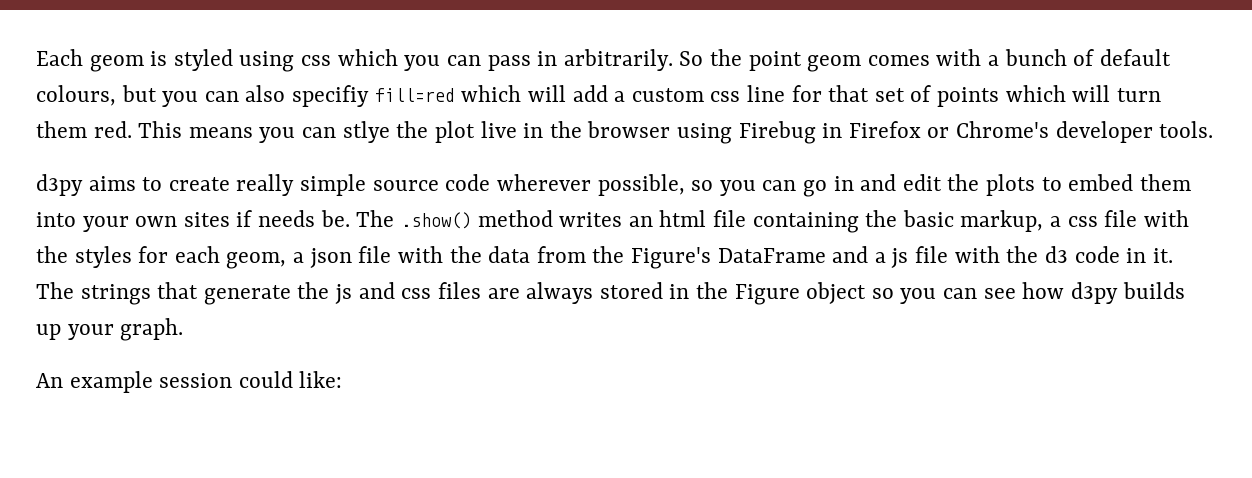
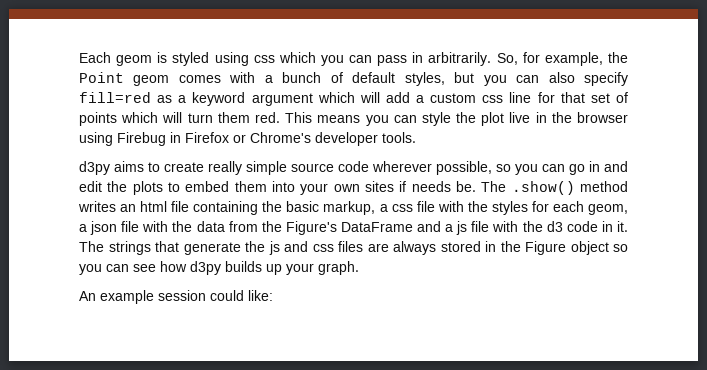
- So the point geom comes with a bunch of default colours, but you can also specifiy fill=red which will add a custom css line for that set of points which will turn them red.
+ So, for example, the Point geom comes with a bunch of default styles, but you can also specify fill=red as a keyword argument which will add a custom css line for that set of points which will turn them red.
- This means you can stlye the plot live in the browser using Firebug in Firefox or Chrome's developer tools.
+ This means you can style the plot live in the browser using Firebug in Firefox or Chrome's developer tools.

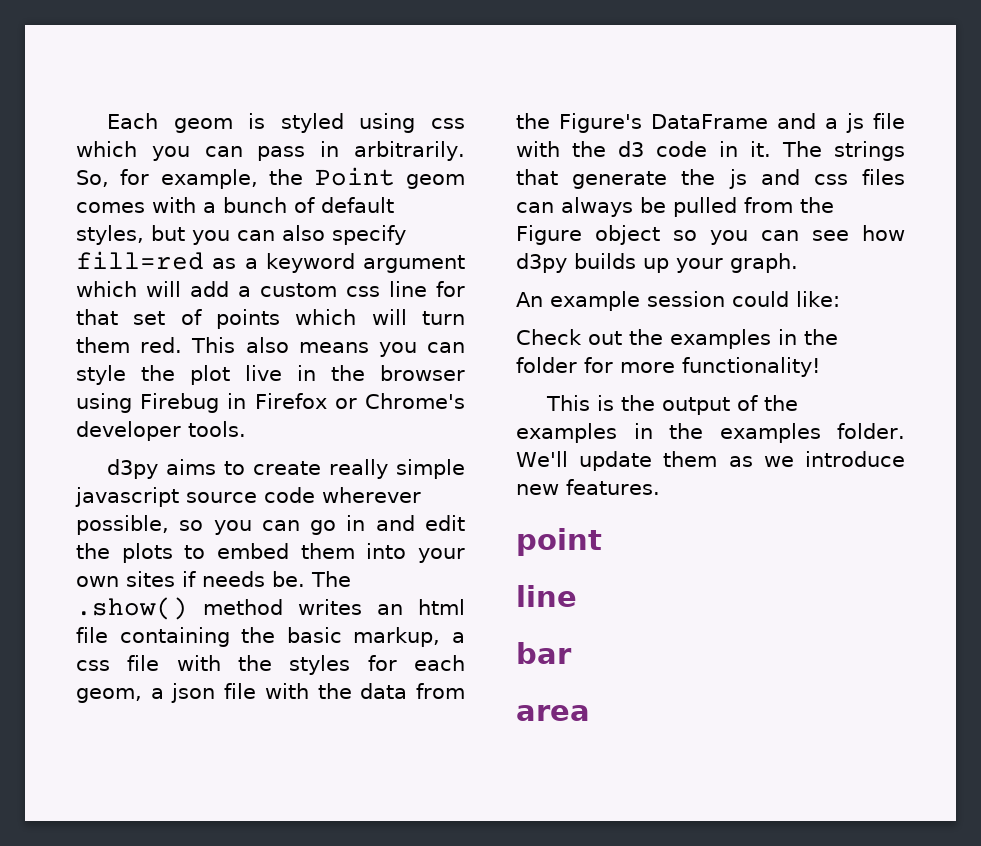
- This means you can style the plot live in the browser using Firebug in Firefox or Chrome's developer tools.
+ This also means you can style the plot live in the browser using Firebug in Firefox or Chrome's developer tools.
- d3py aims to create really simple source code wherever possible, so you can go in and edit the plots to embed them into your own sites if needs be.
+ d3py aims to create really simple javascript source code wherever possible, so you can go in and edit the plots to embed them into your own sites if needs be.
- The strings that generate the js and css files are always stored in the Figure object so you can see how d3py builds up your graph.
+ The strings that generate the js and css files can always be pulled from the Figure object so you can see how d3py builds up your graph.
+ Check out the examples in the folder for more functionality!
+ This is the output of the examples in the examples folder. We'll update them as we introduce new features.
+ point
+ line
+ bar
+ area

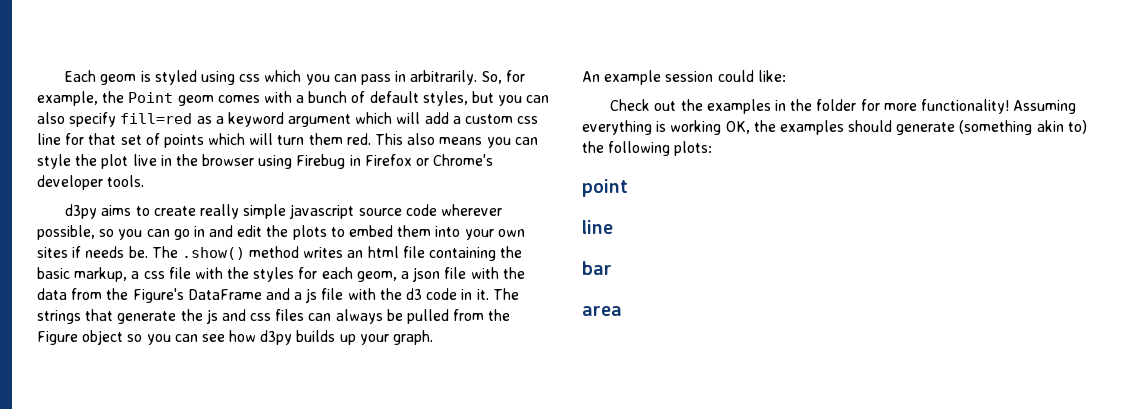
- Check out the examples in the folder for more functionality!
- This is the output of the examples in the examples folder. We'll update them as we introduce new features.
+ Check out the examples in the folder for more functionality! Assuming everything is working OK, the examples should generate (something akin to) the following plots:

